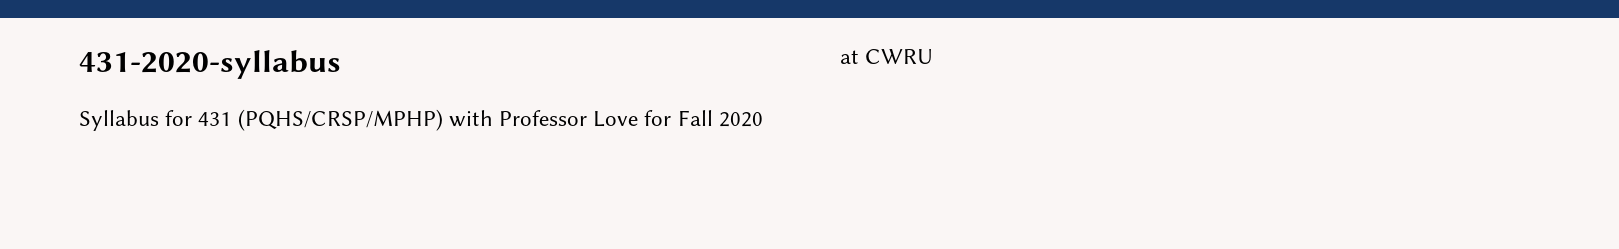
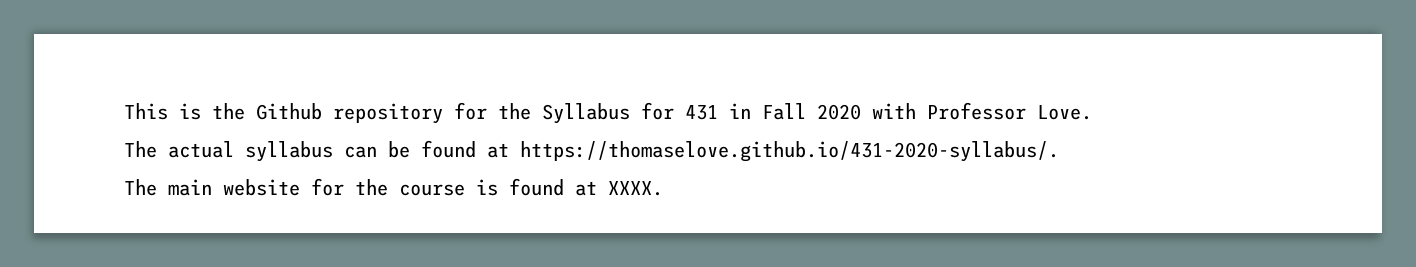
- 431-2020-syllabus
- Syllabus for 431 (PQHS/CRSP/MPHP) with Professor Love for Fall 2020 at CWRU
+ This is the Github repository for the Syllabus for 431 in Fall 2020 with Professor Love.
+ The actual syllabus can be found at https://thomaselove.github.io/431-2020-syllabus/.
+ The main website for the course is found at XXXX.

